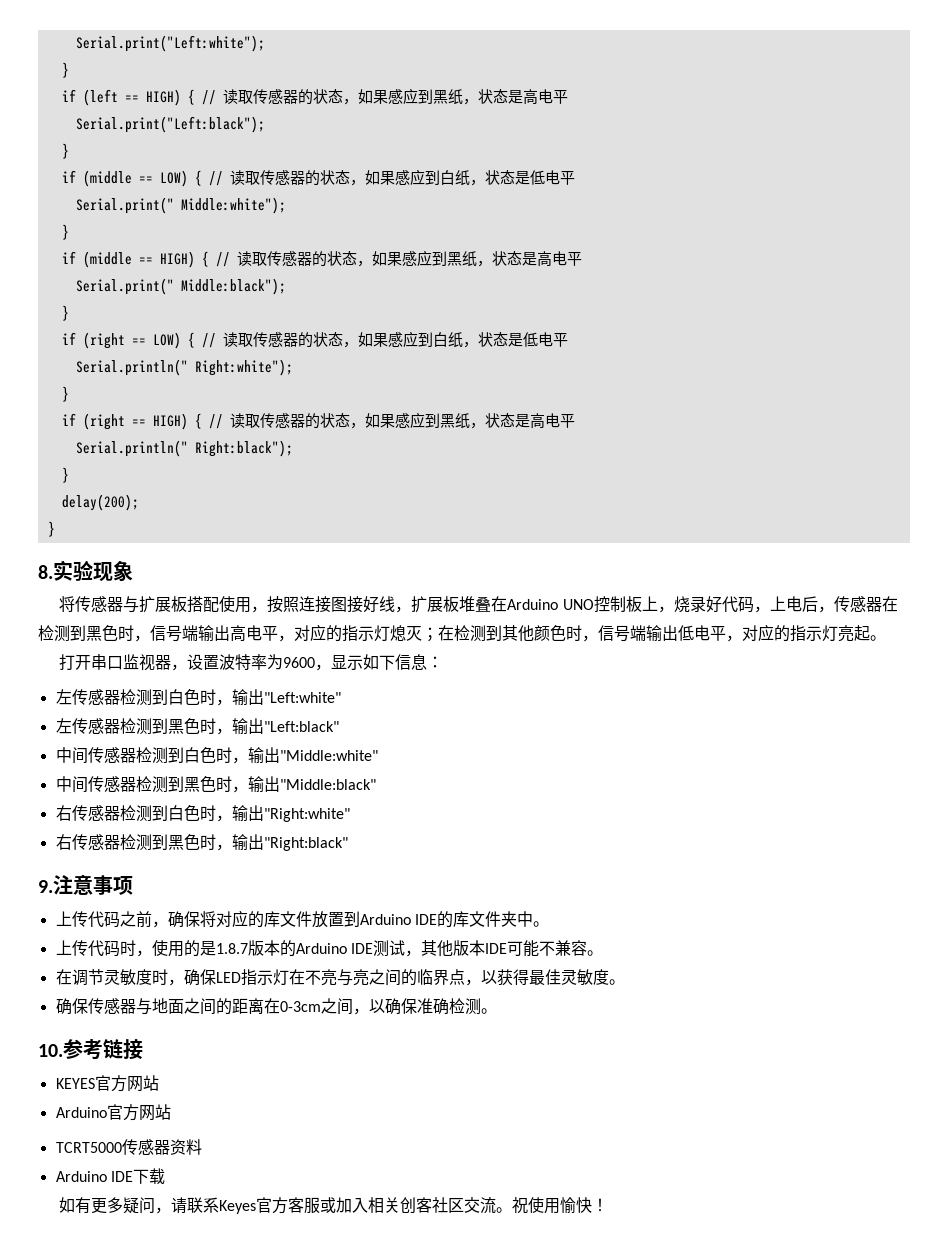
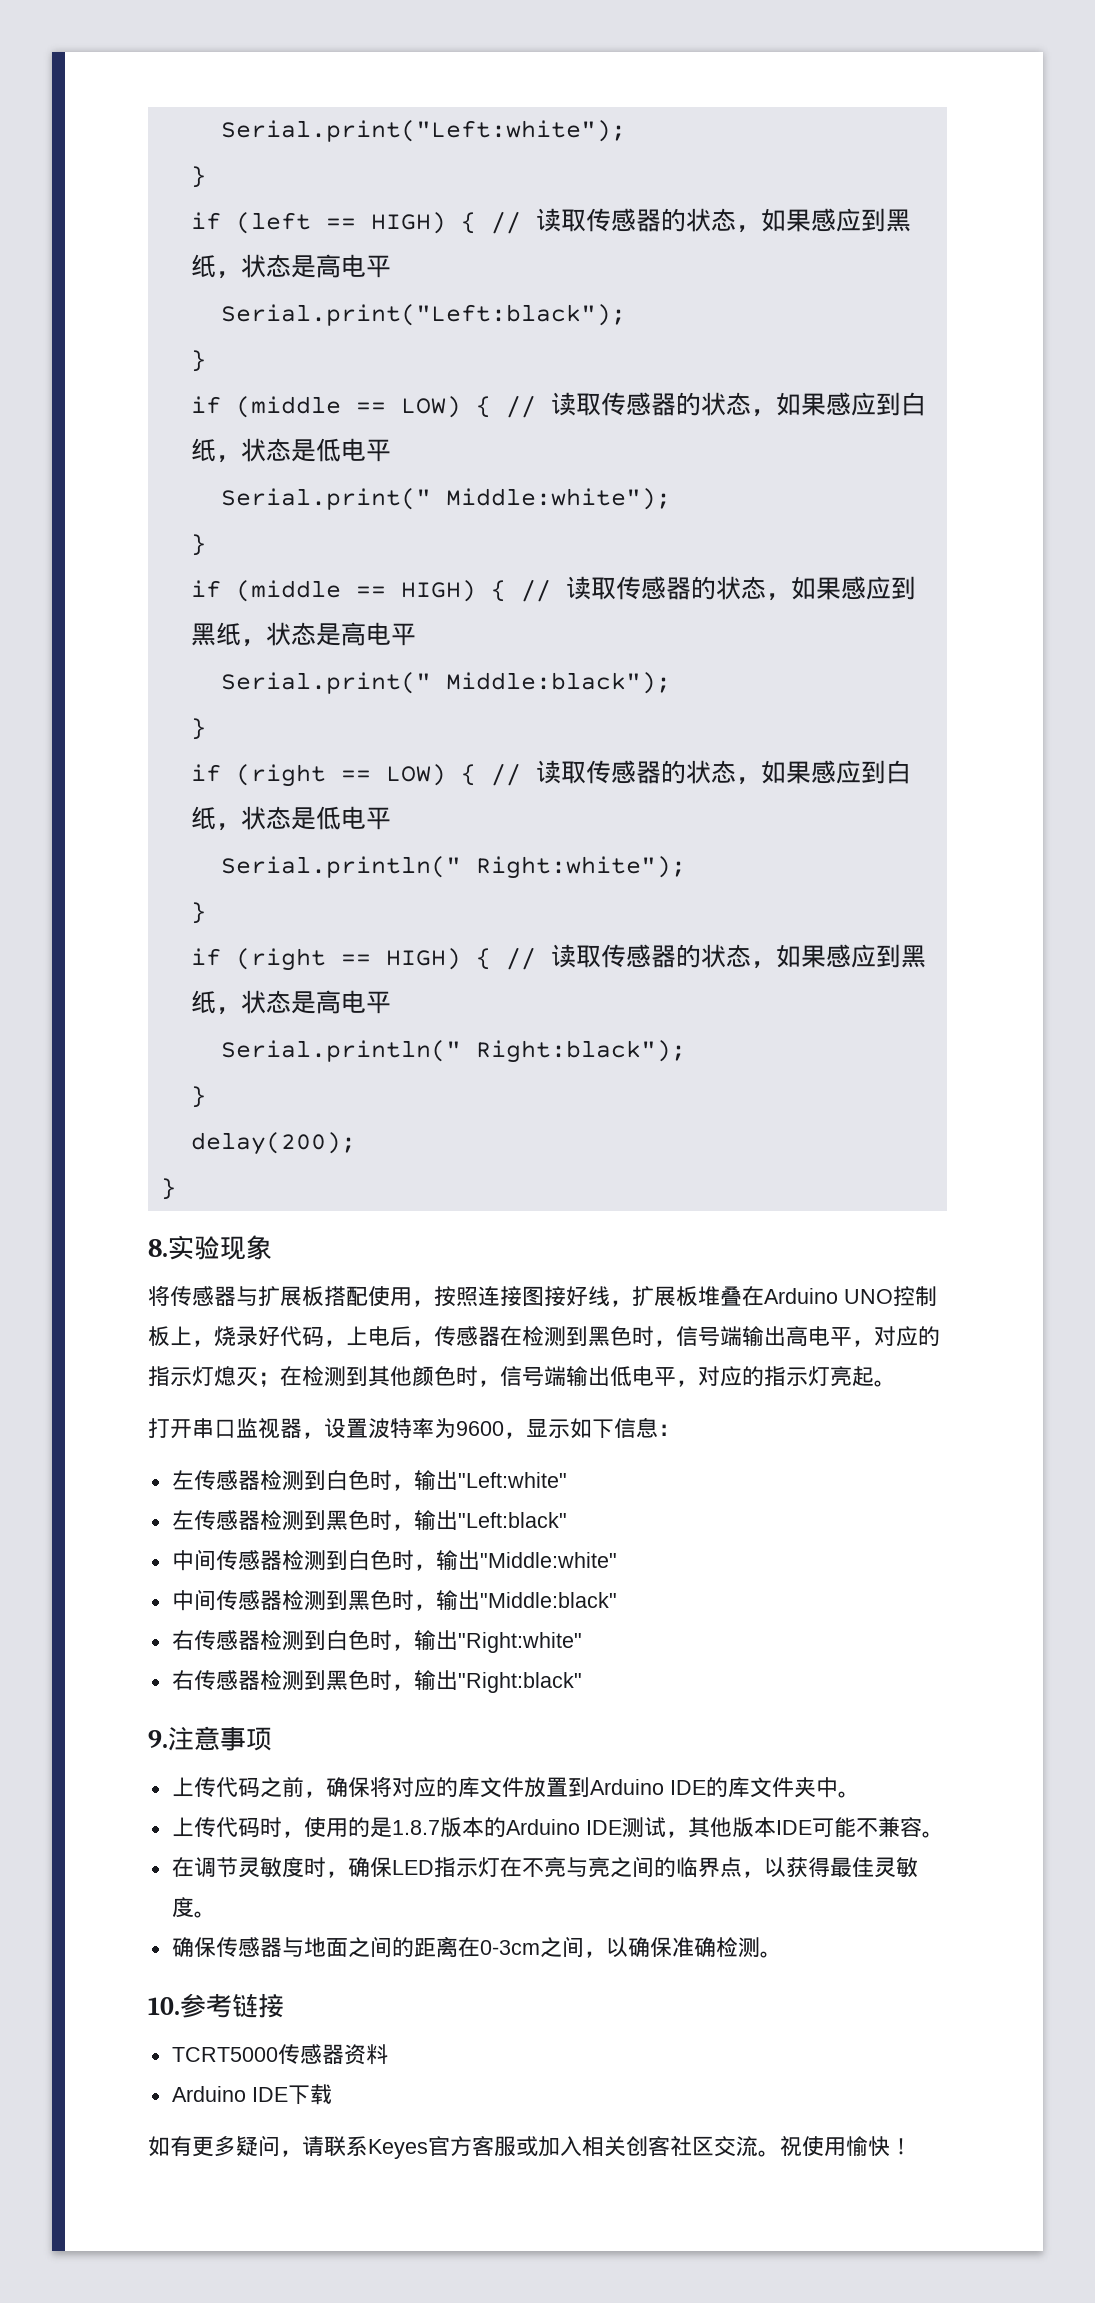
- KEYES官方网站
- Arduino官方网站

